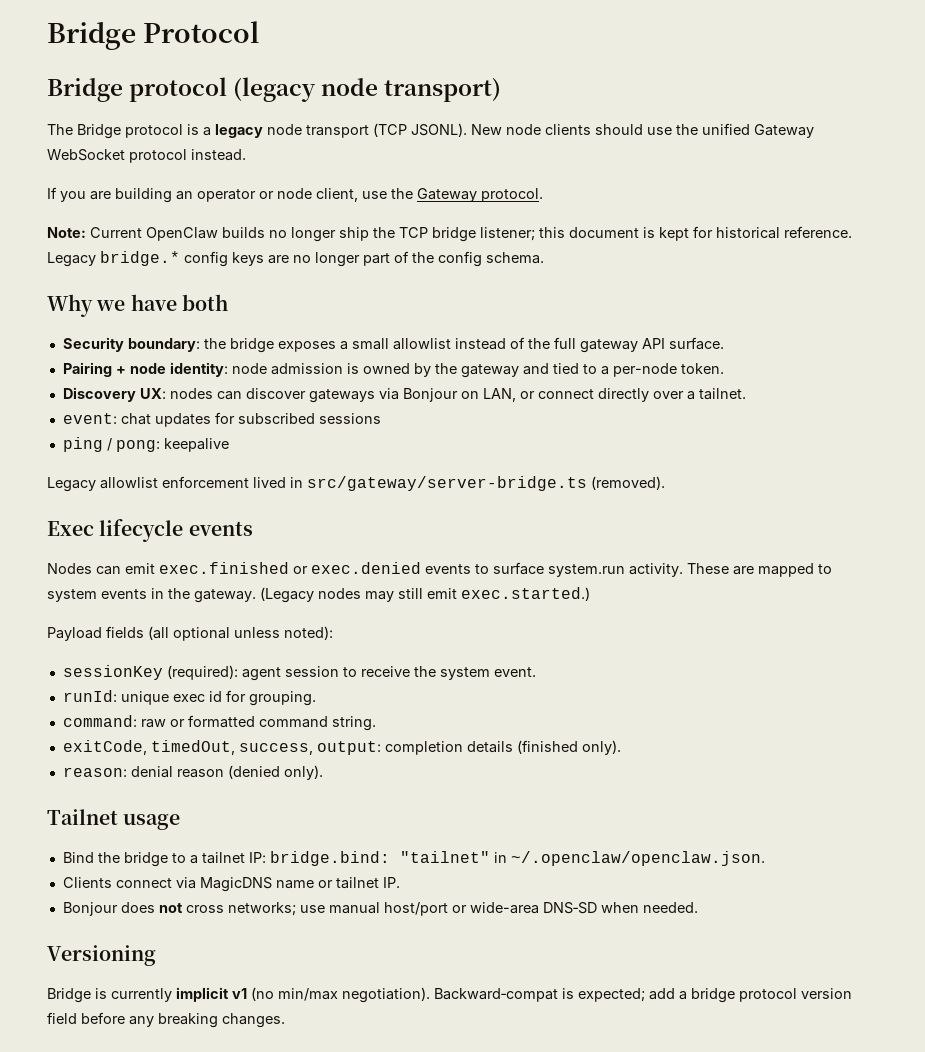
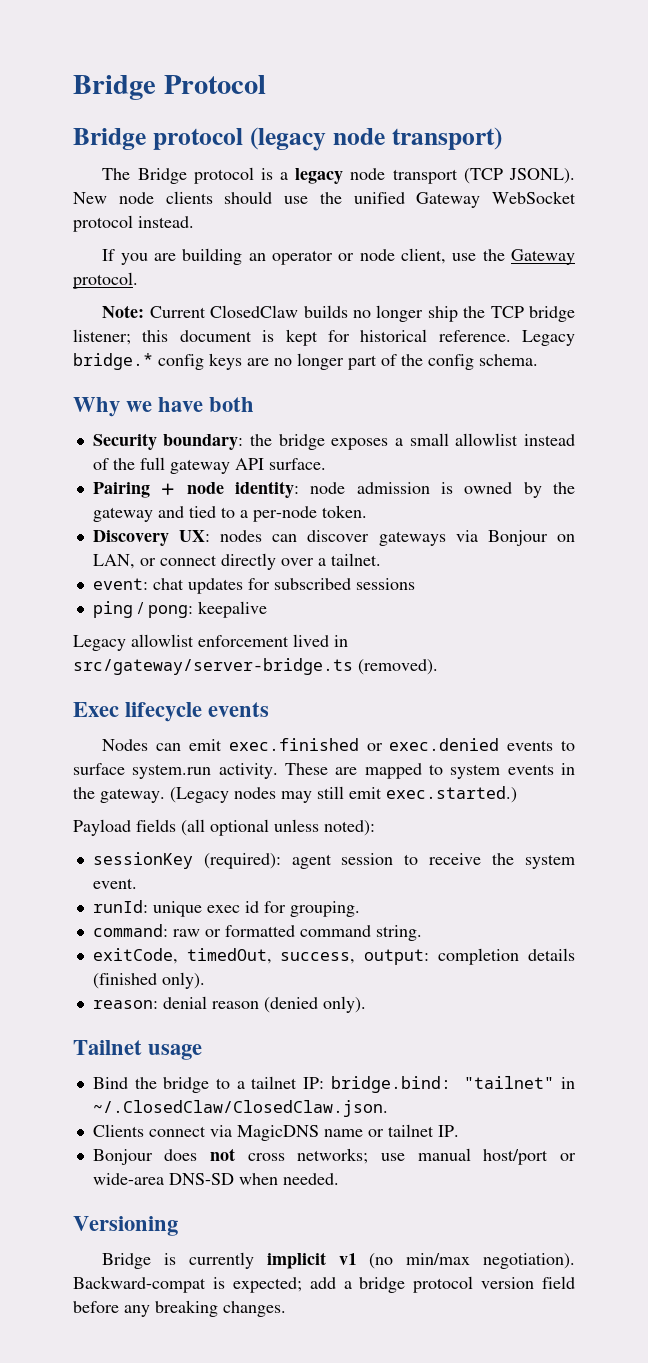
- Note: Current OpenClaw builds no longer ship the TCP bridge listener; this document is kept for historical reference.
+ Note: Current ClosedClaw builds no longer ship the TCP bridge listener; this document is kept for historical reference.
- Bind the bridge to a tailnet IP: bridge.bind: "tailnet" in ~/.openclaw/openclaw.json.
+ Bind the bridge to a tailnet IP: bridge.bind: "tailnet" in ~/.ClosedClaw/ClosedClaw.json.

